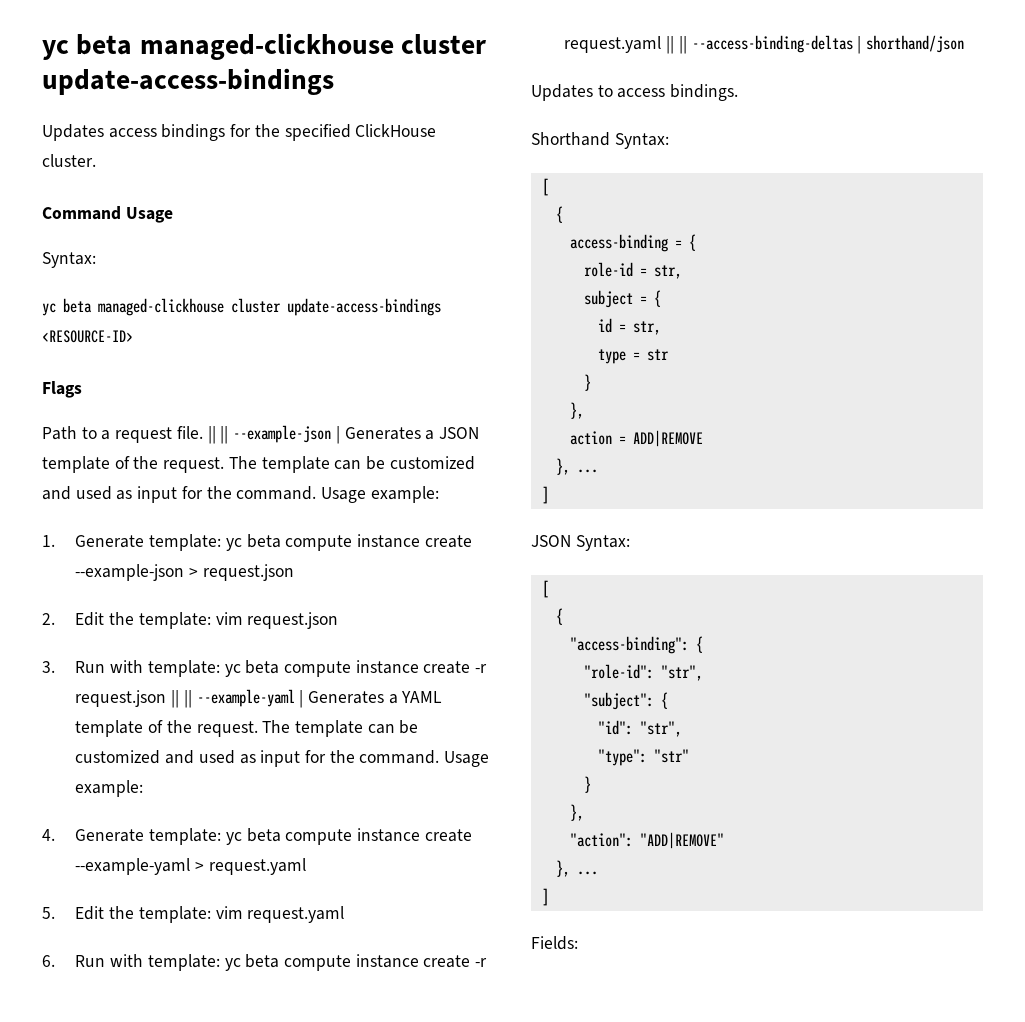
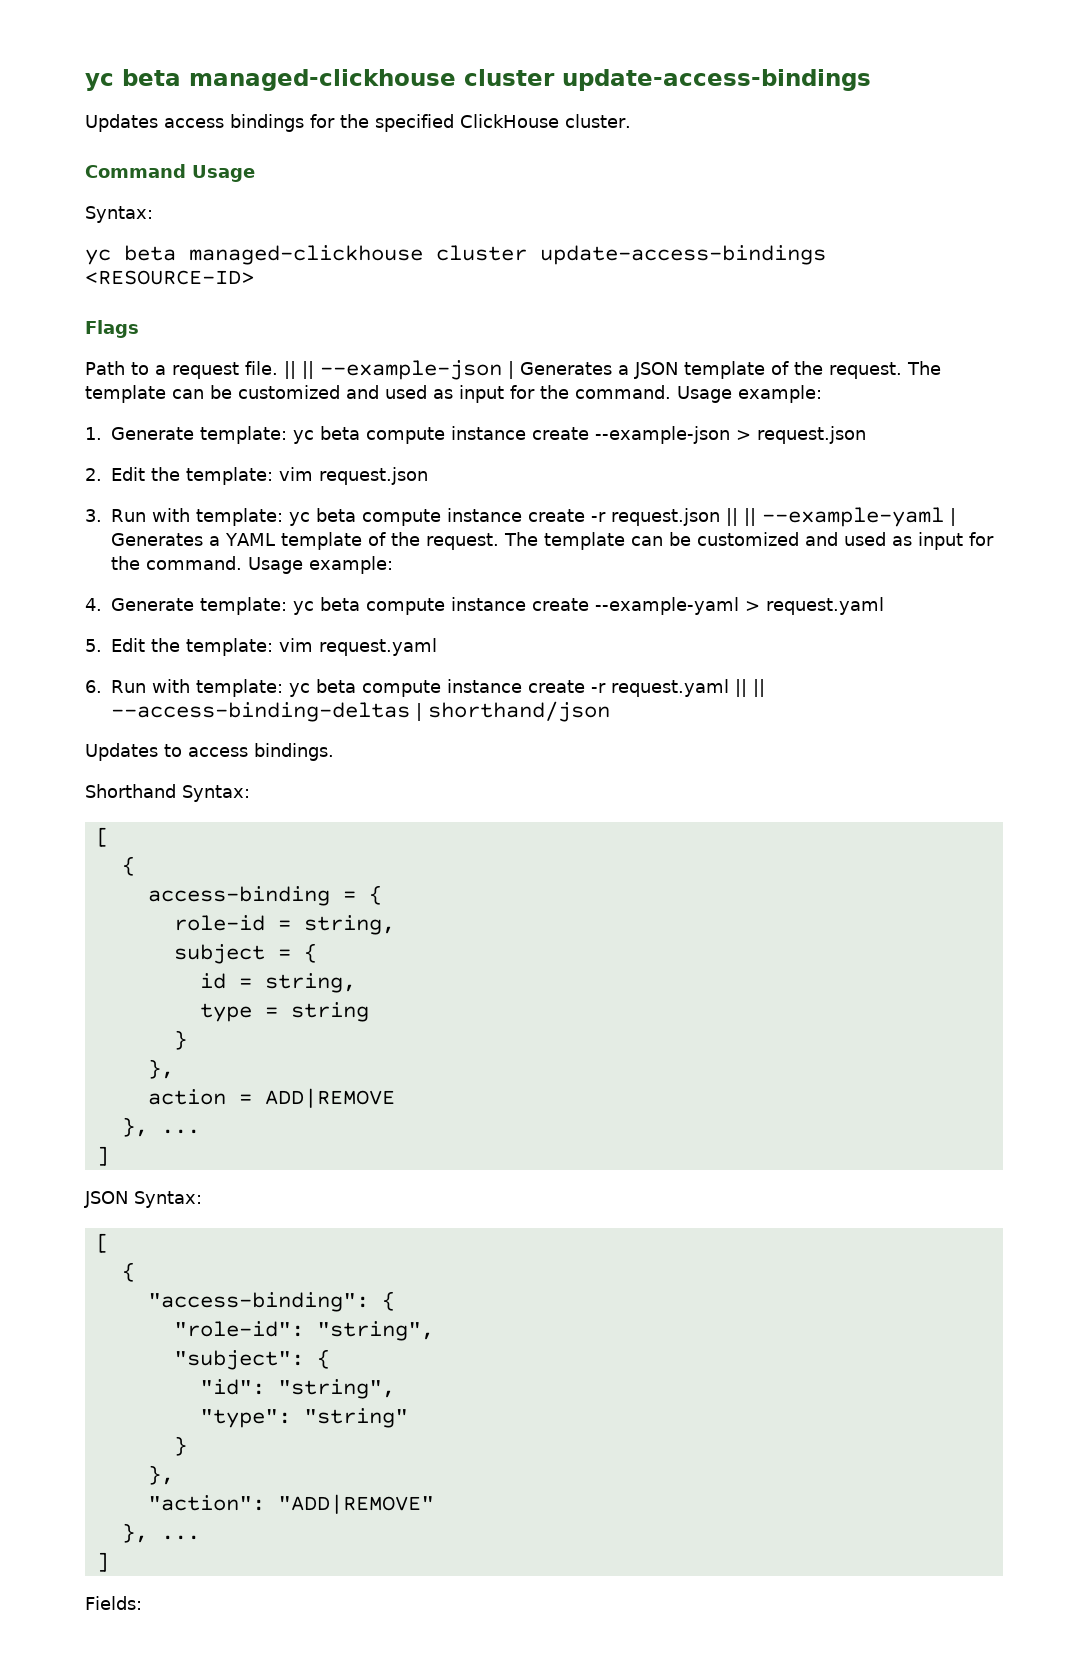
- role-id = str,
+ role-id = string,
- id = str,
+ id = string,
- type = str
+ type = string
- "role-id": "str",
+ "role-id": "string",
- "id": "str",
+ "id": "string",
- "type": "str"
+ "type": "string"

